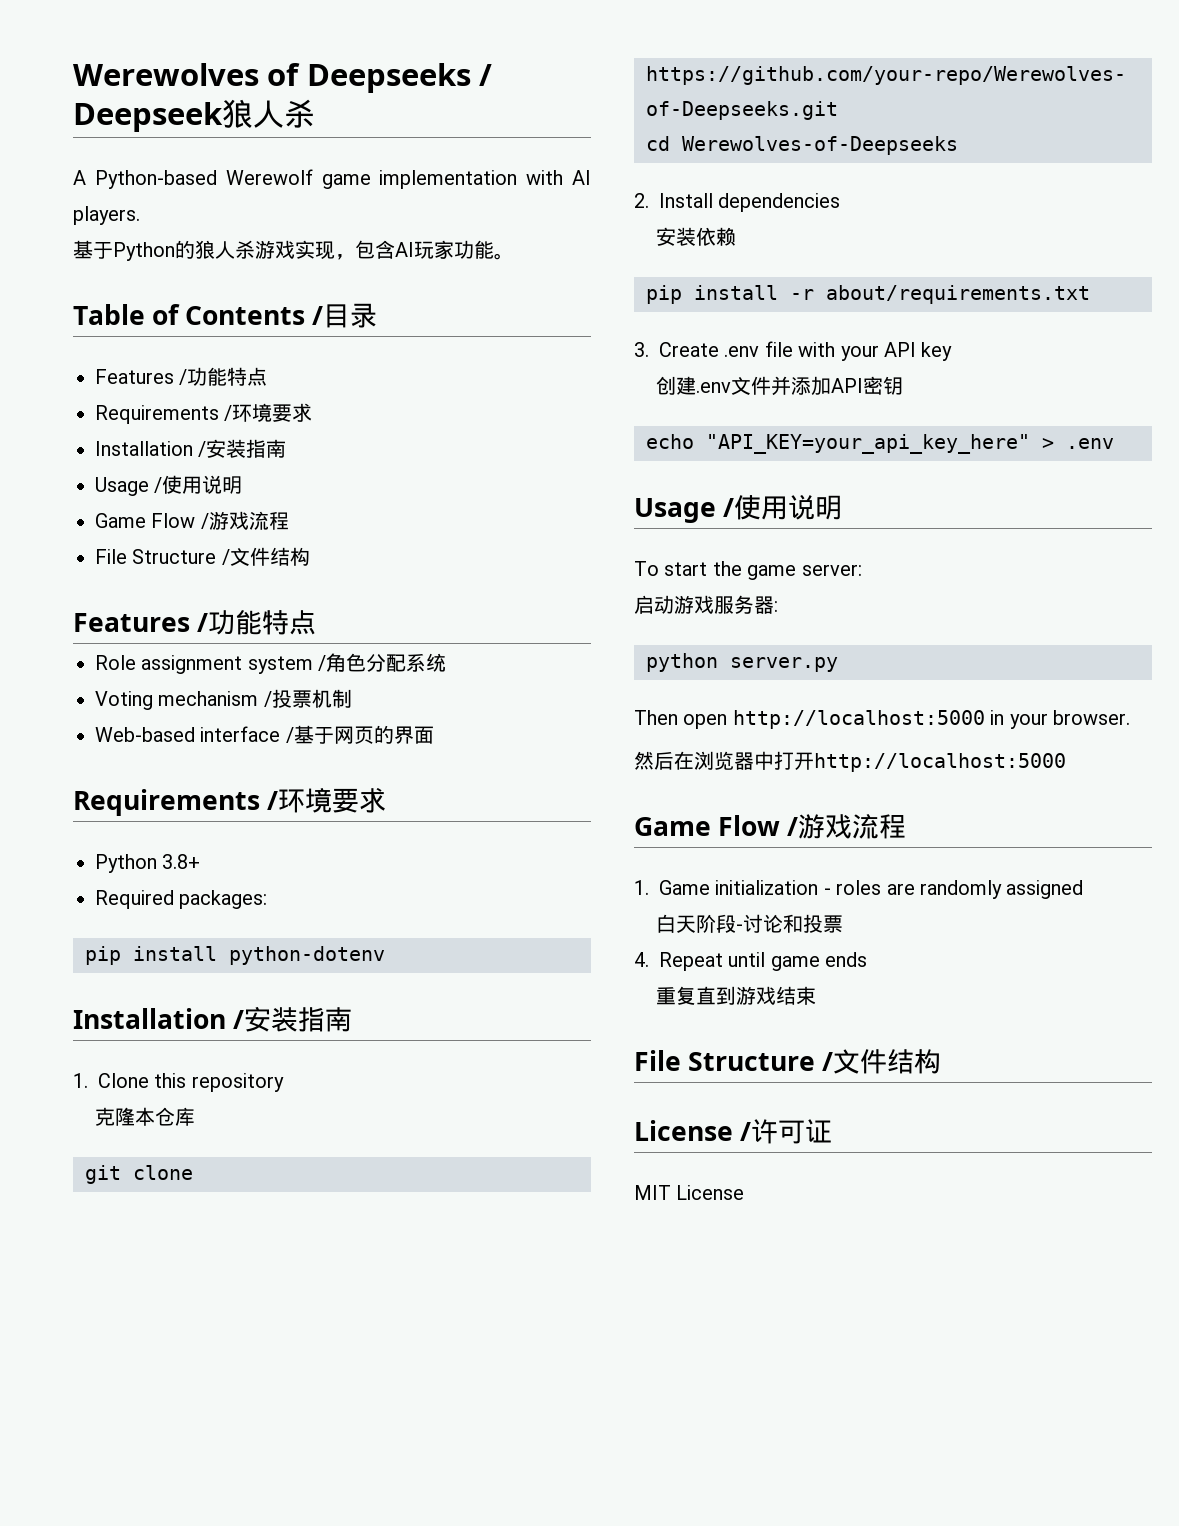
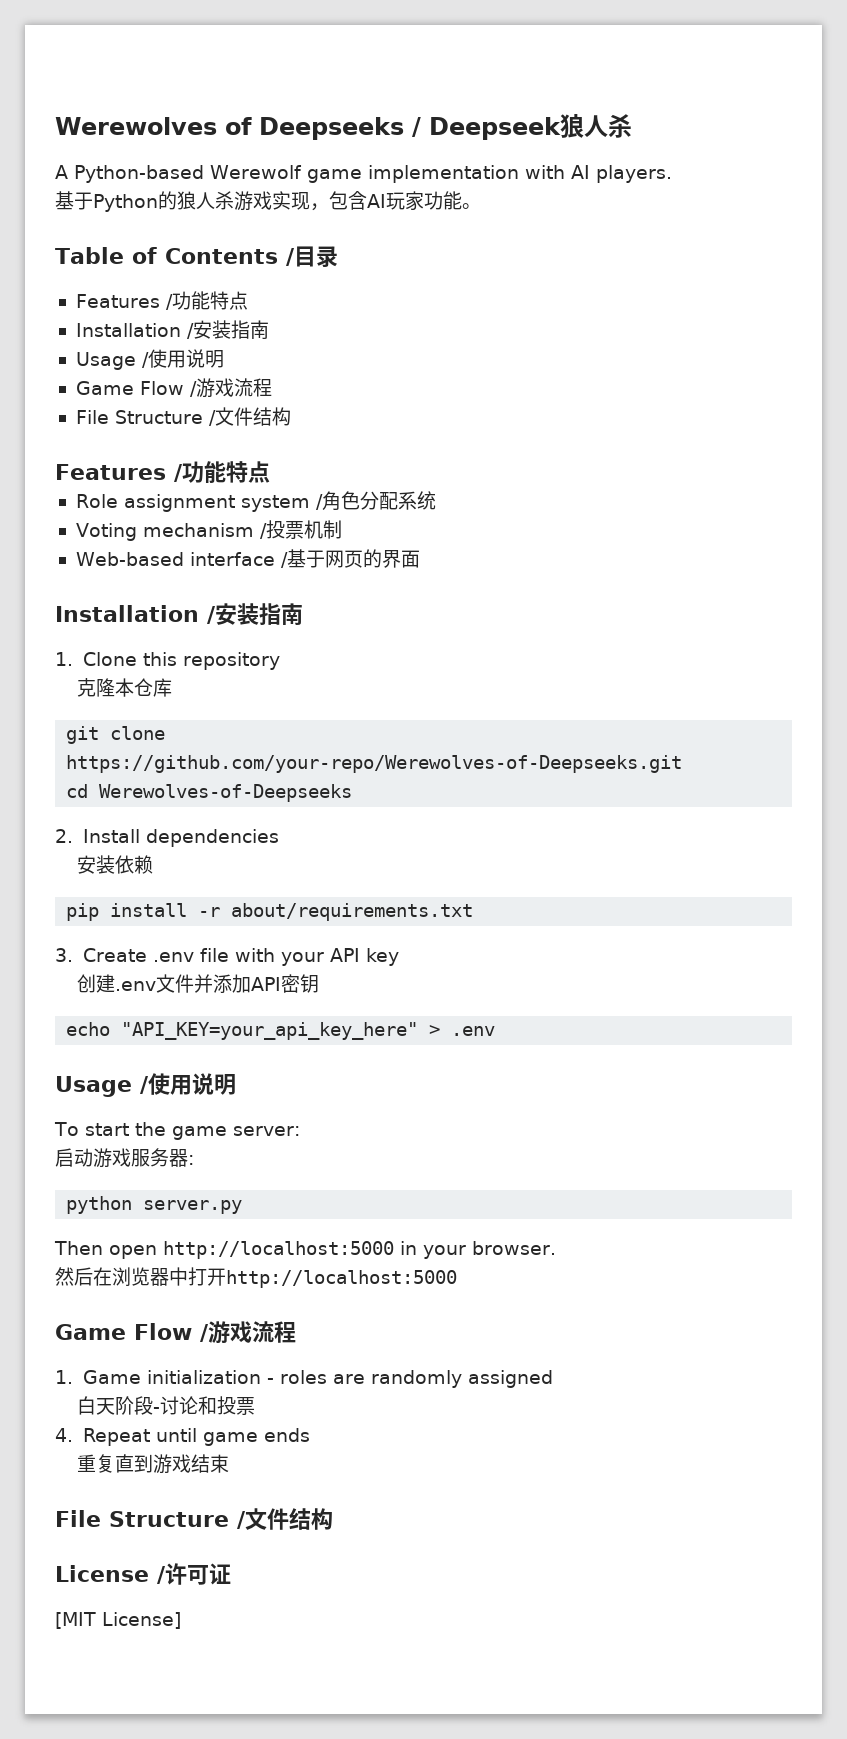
  Table of Contents /目录
  Features /功能特点
- Requirements /环境要求
  Web-based interface /基于网页的界面
- Requirements /环境要求
- Python 3.8+
- Required packages:
- pip install python-dotenv
- MIT License
+ [MIT License]

